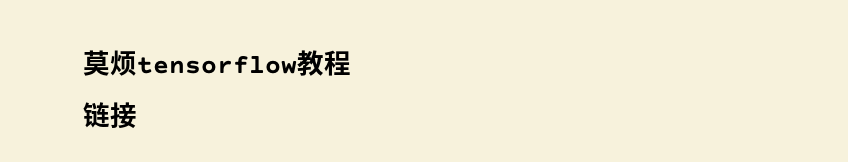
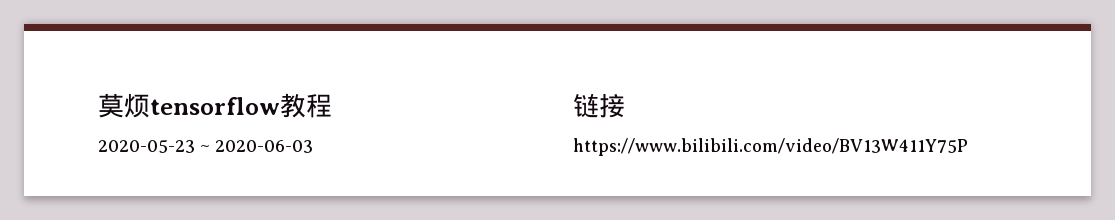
+ 2020-05-23 ~ 2020-06-03
+ https://www.bilibili.com/video/BV13W411Y75P

